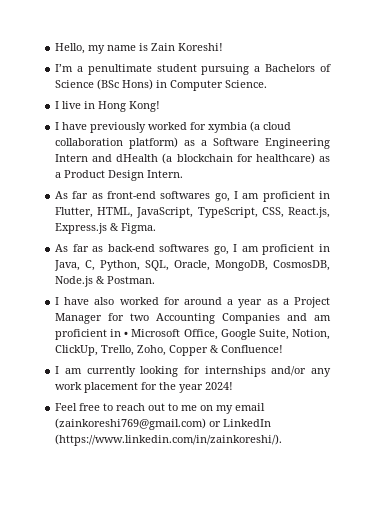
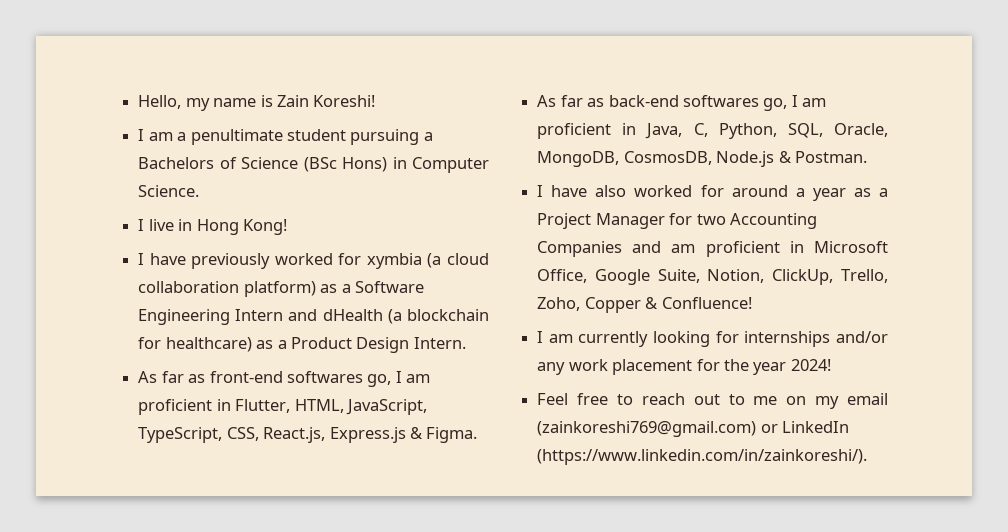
- I’m a penultimate student pursuing a Bachelors of Science (BSc Hons) in Computer Science.
+ I am a penultimate student pursuing a Bachelors of Science (BSc Hons) in Computer Science.
- I have also worked for around a year as a Project Manager for two Accounting Companies and am proficient in • Microsoft Office, Google Suite, Notion, ClickUp, Trello, Zoho, Copper & Confluence!
+ I have also worked for around a year as a Project Manager for two Accounting Companies and am proficient in Microsoft Office, Google Suite, Notion, ClickUp, Trello, Zoho, Copper & Confluence!

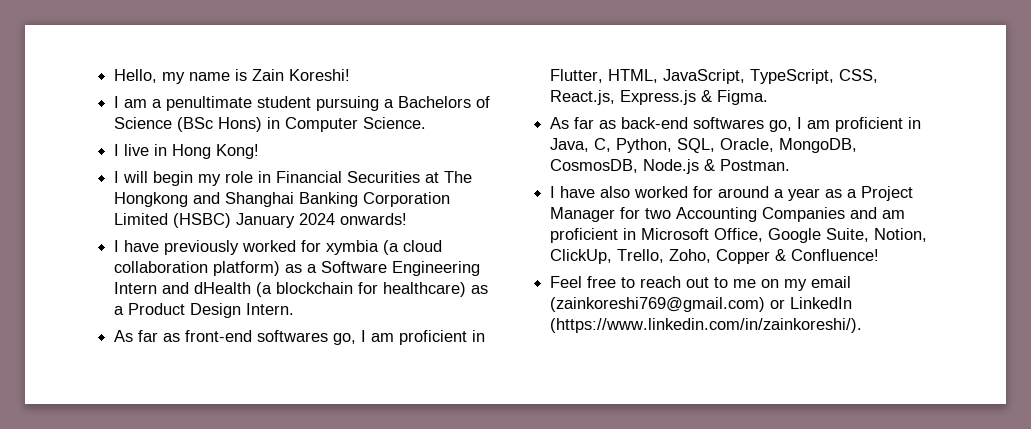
+ I will begin my role in Financial Securities at The Hongkong and Shanghai Banking Corporation Limited (HSBC) January 2024 onwards!
- I am currently looking for internships and/or any work placement for the year 2024!

